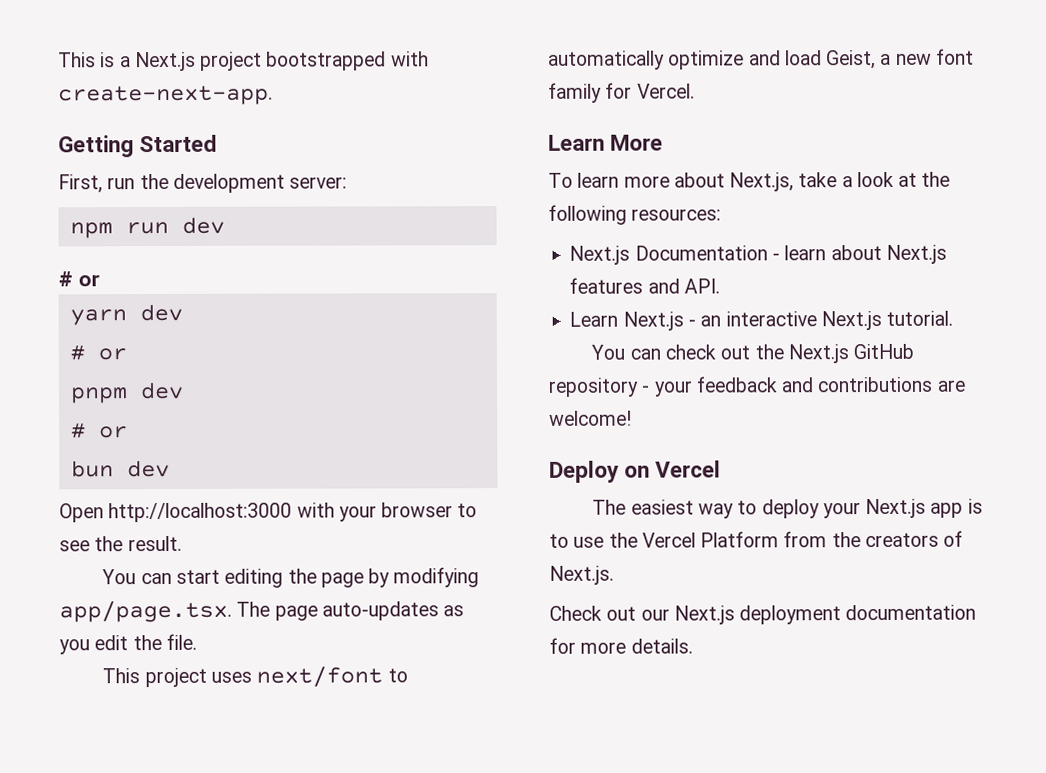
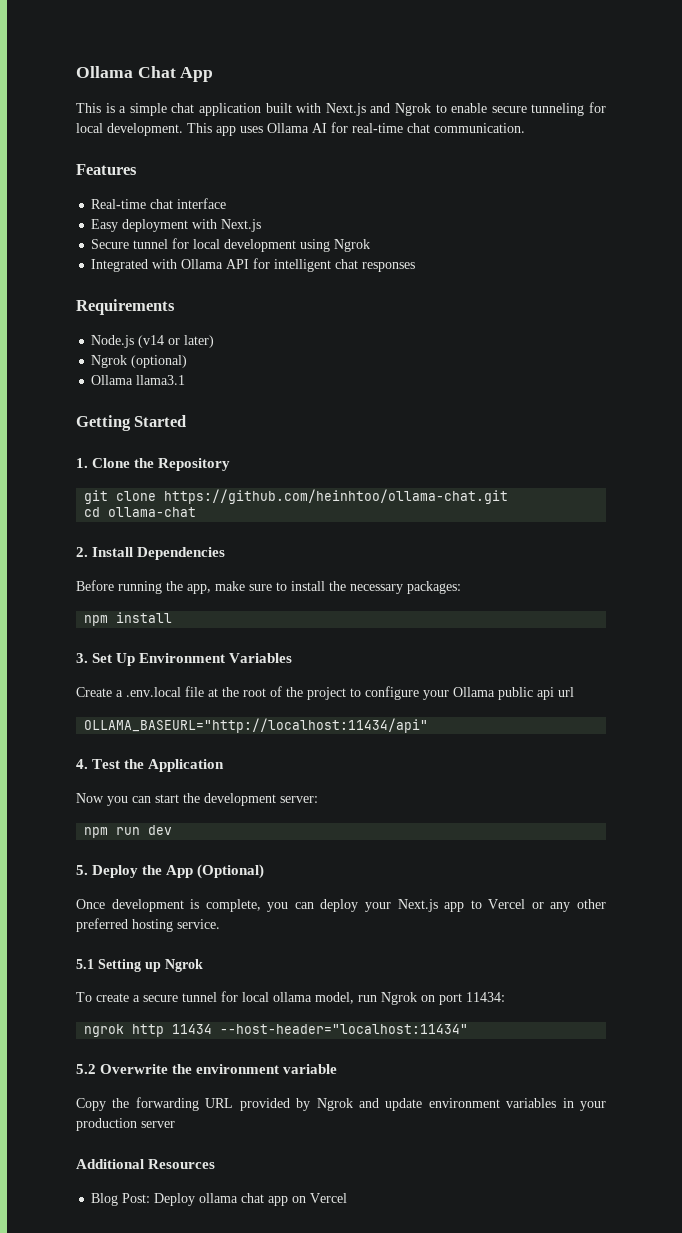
- This is a Next.js project bootstrapped with create-next-app.
+ Ollama Chat App
+ This is a simple chat application built with Next.js and Ngrok to enable secure tunneling for local development. This app uses Ollama AI for real-time chat communication.
+ Features
+ Real-time chat interface
+ Easy deployment with Next.js
+ Secure tunnel for local development using Ngrok
+ Integrated with Ollama API for intelligent chat responses
+ Requirements
+ Node.js (v14 or later)
+ Ngrok (optional)
+ Ollama llama3.1
  Getting Started
- First, run the development server:
+ 1. Clone the Repository
+ git clone https://github.com/heinhtoo/ollama-chat.git
+ cd ollama-chat
+ 2. Install Dependencies
+ Before running the app, make sure to install the necessary packages:
+ npm install
+ 3. Set Up Environment Variables
+ Create a .env.local file at the root of the project to configure your Ollama public api url
+ OLLAMA_BASEURL="http://localhost:11434/api"
+ 4. Test the Application
+ Now you can start the development server:
  npm run dev
- # or
- yarn dev
- # or
- pnpm dev
- # or
- bun dev
- Open http://localhost:3000 with your browser to see the result.
- You can start editing the page by modifying app/page.tsx. The page auto-updates as you edit the file.
- This project uses next/font to automatically optimize and load Geist, a new font family for Vercel.
- Learn More
- To learn more about Next.js, take a look at the following resources:
- Next.js Documentation - learn about Next.js features and API.
- Learn Next.js - an interactive Next.js tutorial.
- You can check out the Next.js GitHub repository - your feedback and contributions are welcome!
- Deploy on Vercel
- The easiest way to deploy your Next.js app is to use the Vercel Platform from the creators of Next.js.
- Check out our Next.js deployment documentation for more details.
+ 5. Deploy the App (Optional)
+ Once development is complete, you can deploy your Next.js app to Vercel or any other preferred hosting service.
+ 5.1 Setting up Ngrok
+ To create a secure tunnel for local ollama model, run Ngrok on port 11434:
+ ngrok http 11434 --host-header="localhost:11434"
+ 5.2 Overwrite the environment variable
+ Copy the forwarding URL provided by Ngrok and update environment variables in your production server
+ Additional Resources
+ Blog Post: Deploy ollama chat app on Vercel

